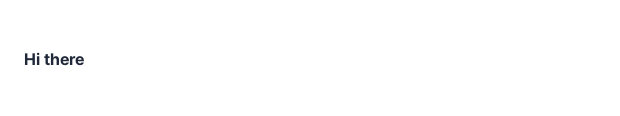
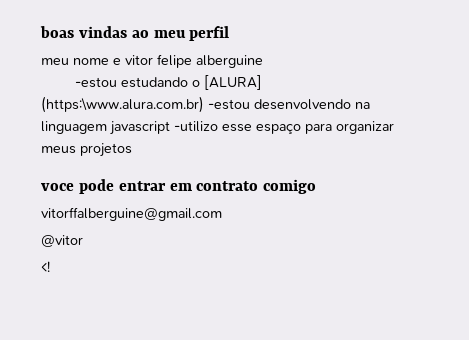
- Hi there
+ boas vindas ao meu perfil
+ meu nome e vitor felipe alberguine
+ -estou estudando o [ALURA] (https:\www.alura.com.br) -estou desenvolvendo na linguagem javascript -utilizo esse espaço para organizar meus projetos
+ voce pode entrar em contrato comigo
+ vitorffalberguine@gmail.com
+ @vitor
+ <!

